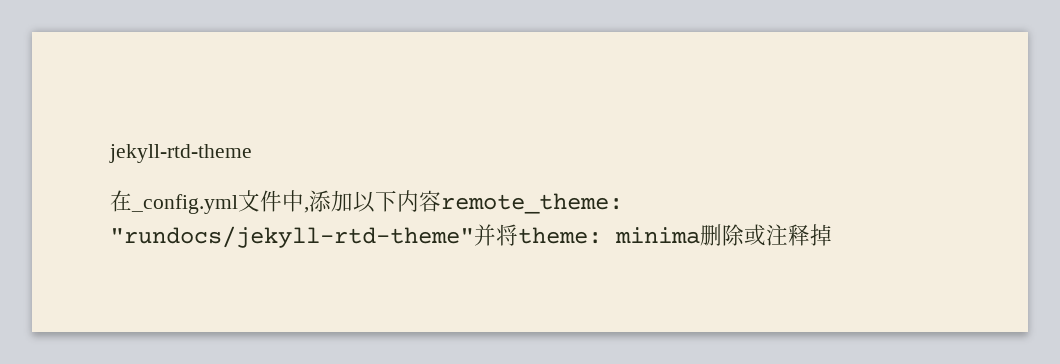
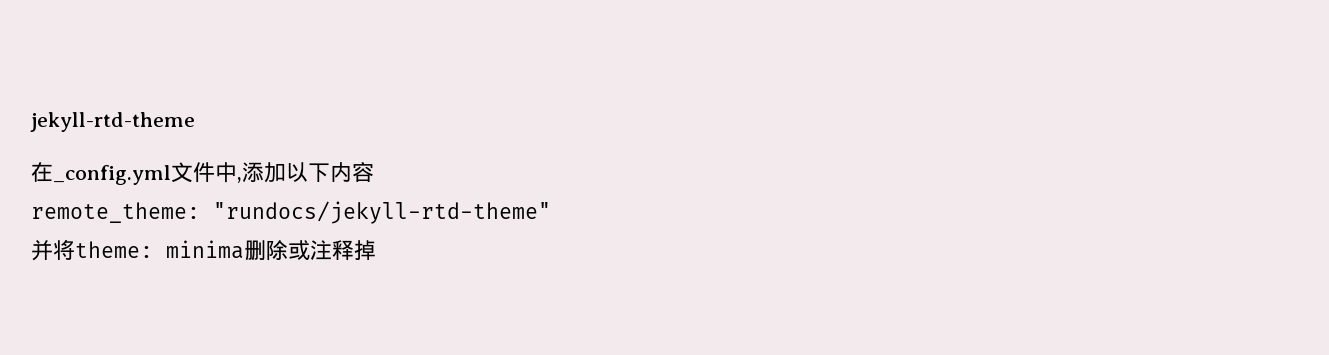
- 在_config.yml文件中,添加以下内容remote_theme: "rundocs/jekyll-rtd-theme"并将theme: minima删除或注释掉
+ 在_config.yml文件中,添加以下内容
+ remote_theme: "rundocs/jekyll-rtd-theme"
+ 并将theme: minima删除或注释掉

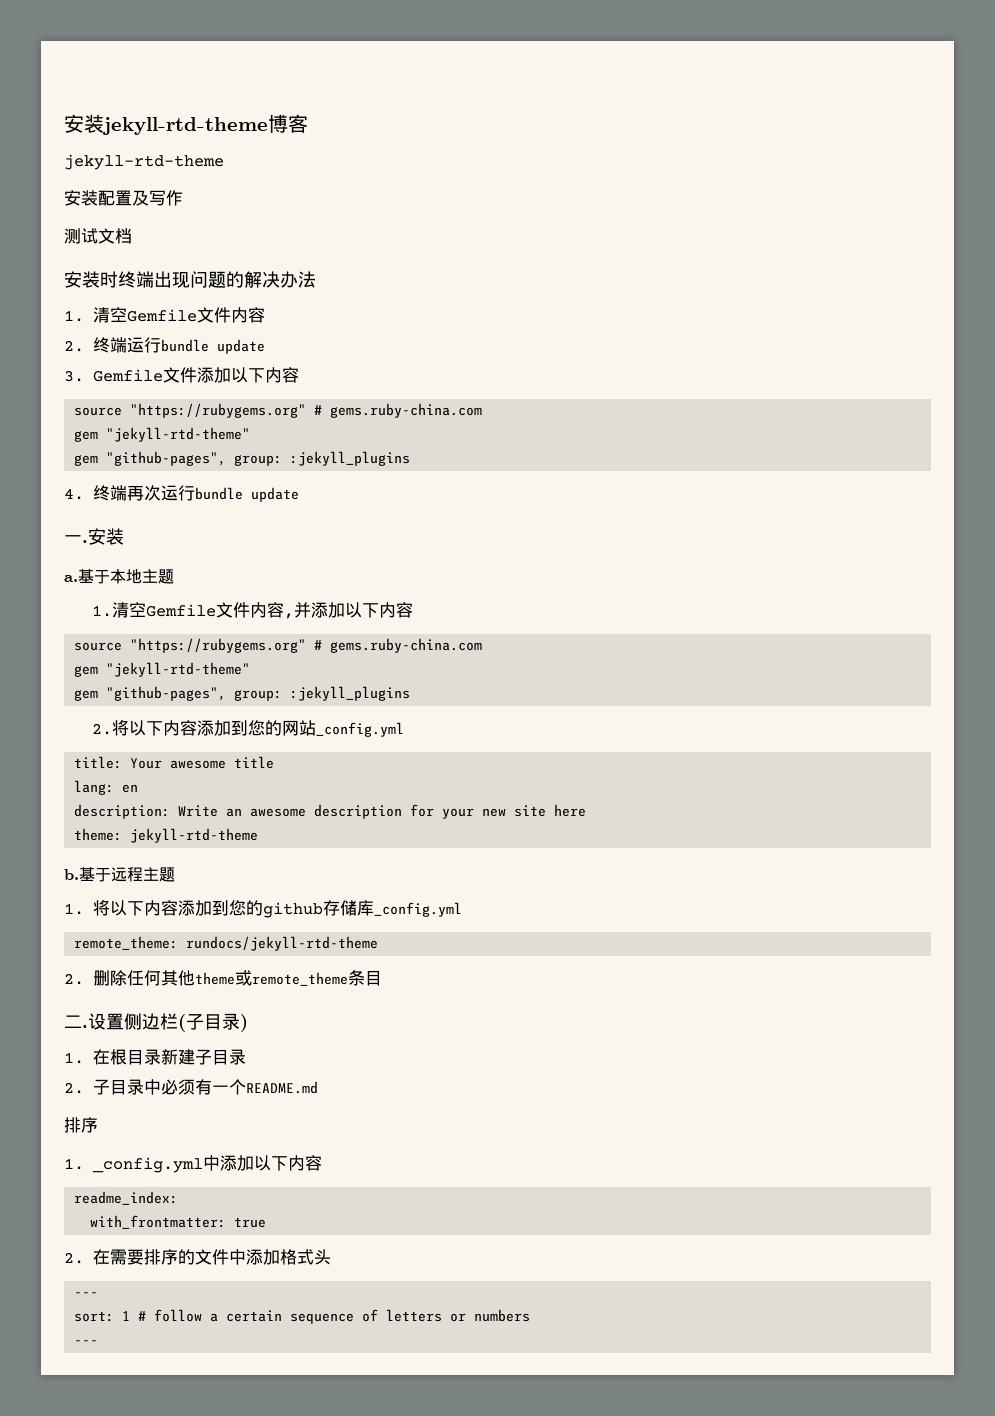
+ 安装jekyll-rtd-theme博客
  jekyll-rtd-theme
- 在_config.yml文件中,添加以下内容
- remote_theme: "rundocs/jekyll-rtd-theme"
- 并将theme: minima删除或注释掉
+ 安装配置及写作
+ 测试文档
+ 安装时终端出现问题的解决办法
+ 1.清空Gemfile文件内容
+ 2.终端运行bundle update
+ 3. Gemfile文件添加以下内容
+ source "https://rubygems.org" # gems.ruby-china.com
+ gem "jekyll-rtd-theme"
+ gem "github-pages", group: :jekyll_plugins
+ 4.终端再次运行bundle update
+ 一.安装
+ a.基于本地主题
+ 1.清空Gemfile文件内容,并添加以下内容
+ source "https://rubygems.org" # gems.ruby-china.com
+ gem "jekyll-rtd-theme"
+ gem "github-pages", group: :jekyll_plugins
+ 2.将以下内容添加到您的网站_config.yml
+ title: Your awesome title
+ lang: en
+ description: Write an awesome description for your new site here
+ theme: jekyll-rtd-theme
+ b.基于远程主题
+ 1.将以下内容添加到您的github存储库_config.yml
+ remote_theme: rundocs/jekyll-rtd-theme
+ 2.删除任何其他theme或remote_theme条目
+ 二.设置侧边栏(子目录)
+ 1.在根目录新建子目录
+ 2.子目录中必须有一个README.md
+ 排序
+ 1. _config.yml中添加以下内容
+ readme_index:
+ with_frontmatter: true
+ 2.在需要排序的文件中添加格式头
+ ---
+ sort: 1 # follow a certain sequence of letters or numbers
+ ---

